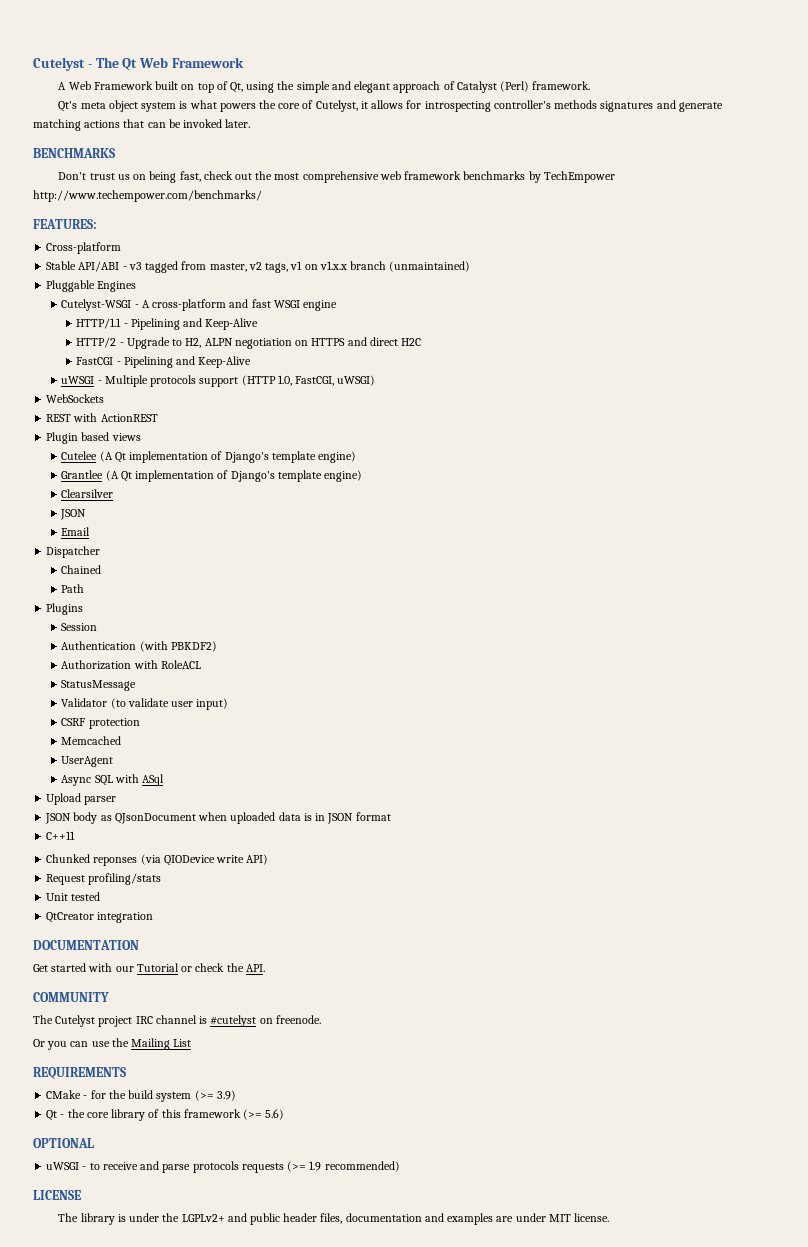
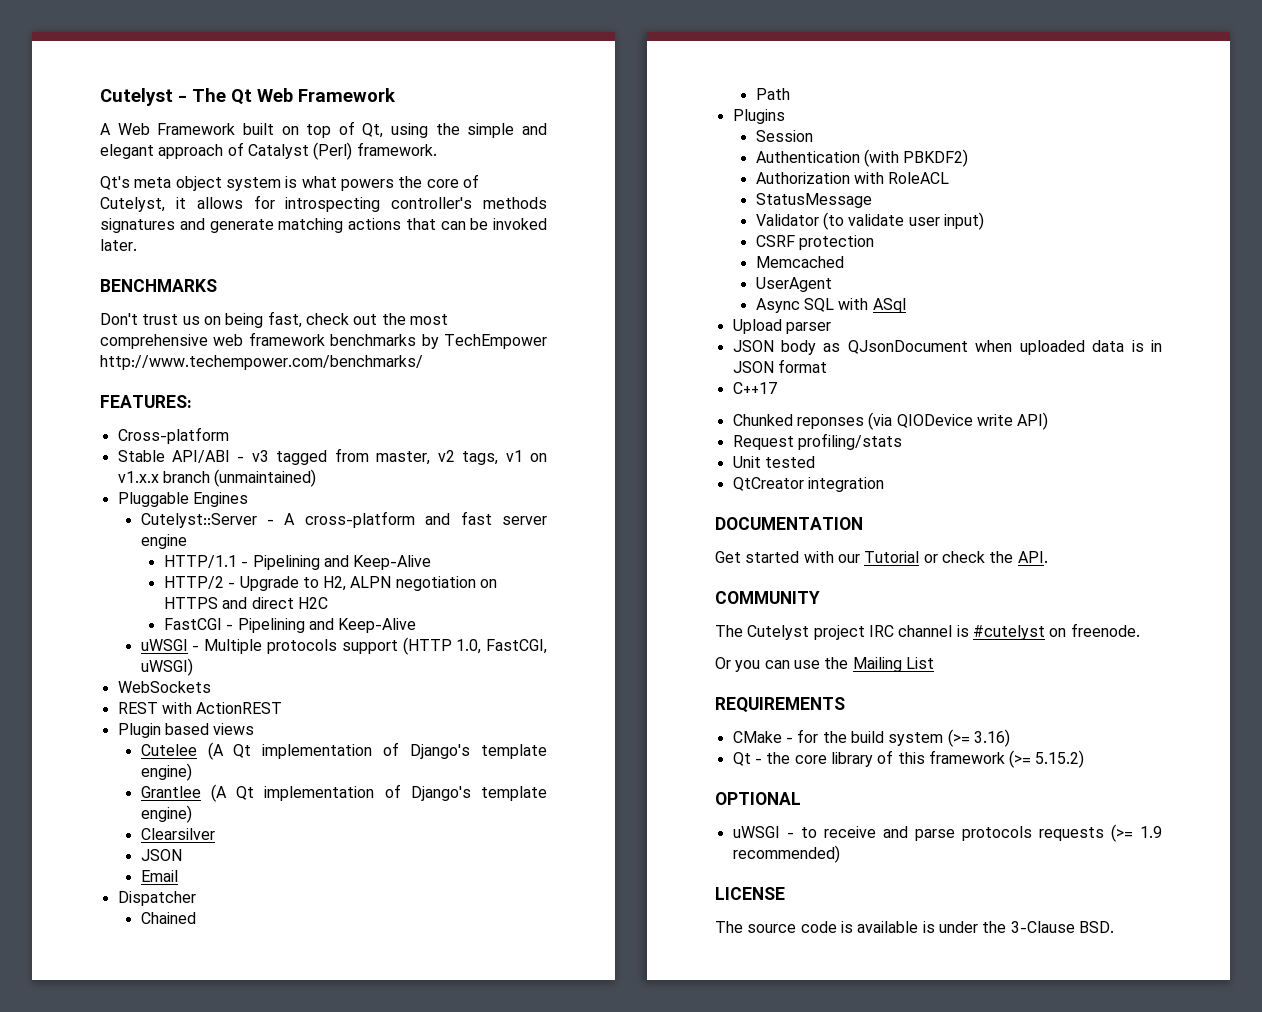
- Cutelyst-WSGI - A cross-platform and fast WSGI engine
+ Cutelyst::Server - A cross-platform and fast server engine
- C++11
+ C++17
- CMake - for the build system (>= 3.9)
+ CMake - for the build system (>= 3.16)
- Qt - the core library of this framework (>= 5.6)
+ Qt - the core library of this framework (>= 5.15.2)
- The library is under the LGPLv2+ and public header files, documentation and examples are under MIT license.
+ The source code is available is under the 3-Clause BSD.

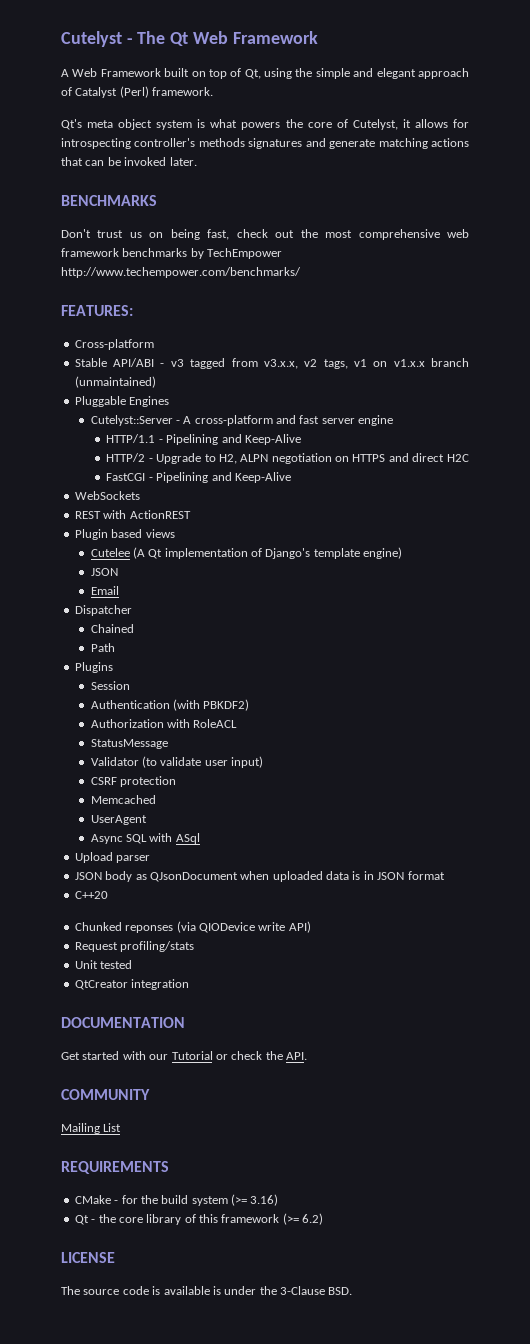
- Stable API/ABI - v3 tagged from master, v2 tags, v1 on v1.x.x branch (unmaintained)
+ Stable API/ABI - v3 tagged from v3.x.x, v2 tags, v1 on v1.x.x branch (unmaintained)
- uWSGI - Multiple protocols support (HTTP 1.0, FastCGI, uWSGI)
- Grantlee (A Qt implementation of Django's template engine)
- Clearsilver
- C++17
+ C++20
- The Cutelyst project IRC channel is #cutelyst on freenode.
- Or you can use the Mailing List
+ Mailing List
- Qt - the core library of this framework (>= 5.15.2)
- OPTIONAL
- uWSGI - to receive and parse protocols requests (>= 1.9 recommended)
+ Qt - the core library of this framework (>= 6.2)

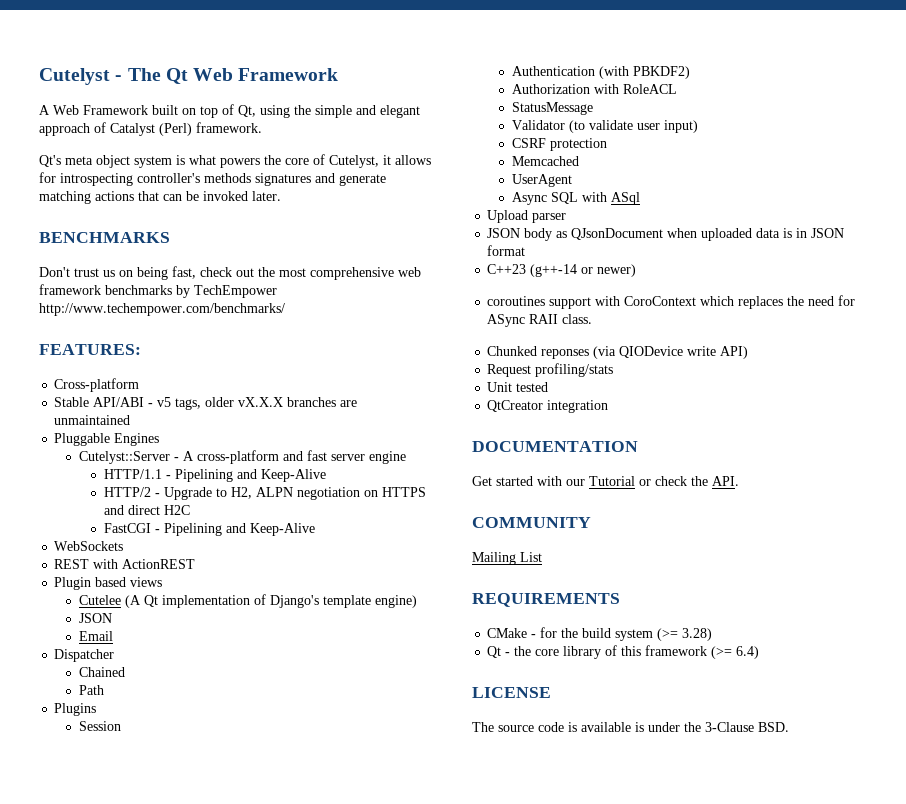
- Stable API/ABI - v3 tagged from v3.x.x, v2 tags, v1 on v1.x.x branch (unmaintained)
+ Stable API/ABI - v5 tags, older vX.X.X branches are unmaintained
- C++20
+ C++23 (g++-14 or newer)
+ coroutines support with CoroContext which replaces the need for ASync RAII class.
- CMake - for the build system (>= 3.16)
+ CMake - for the build system (>= 3.28)
- Qt - the core library of this framework (>= 6.2)
+ Qt - the core library of this framework (>= 6.4)

